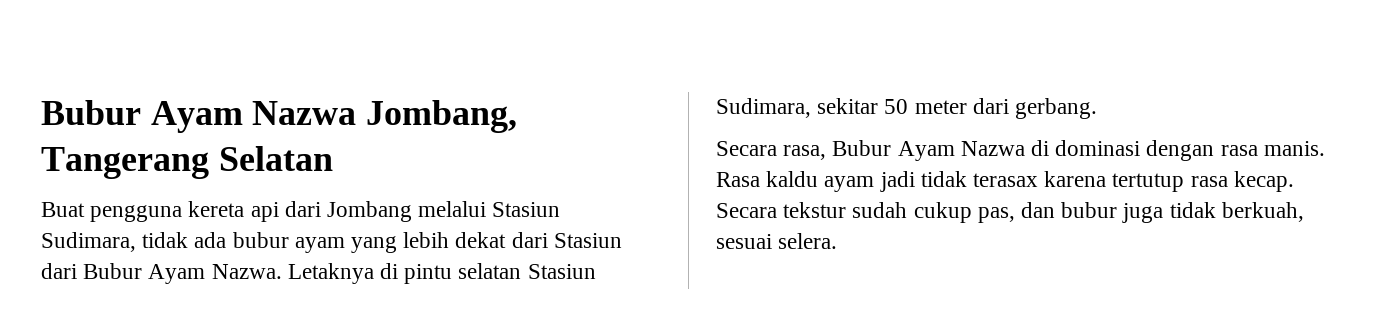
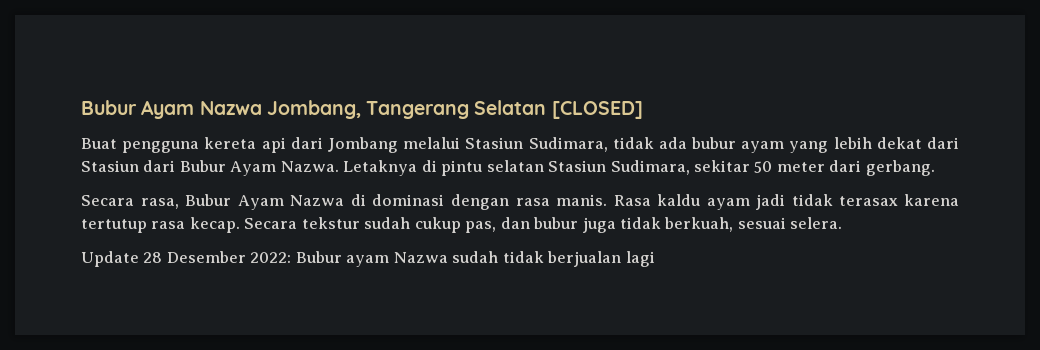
- Bubur Ayam Nazwa Jombang, Tangerang Selatan
+ Bubur Ayam Nazwa Jombang, Tangerang Selatan [CLOSED]
+ Update 28 Desember 2022: Bubur ayam Nazwa sudah tidak berjualan lagi

